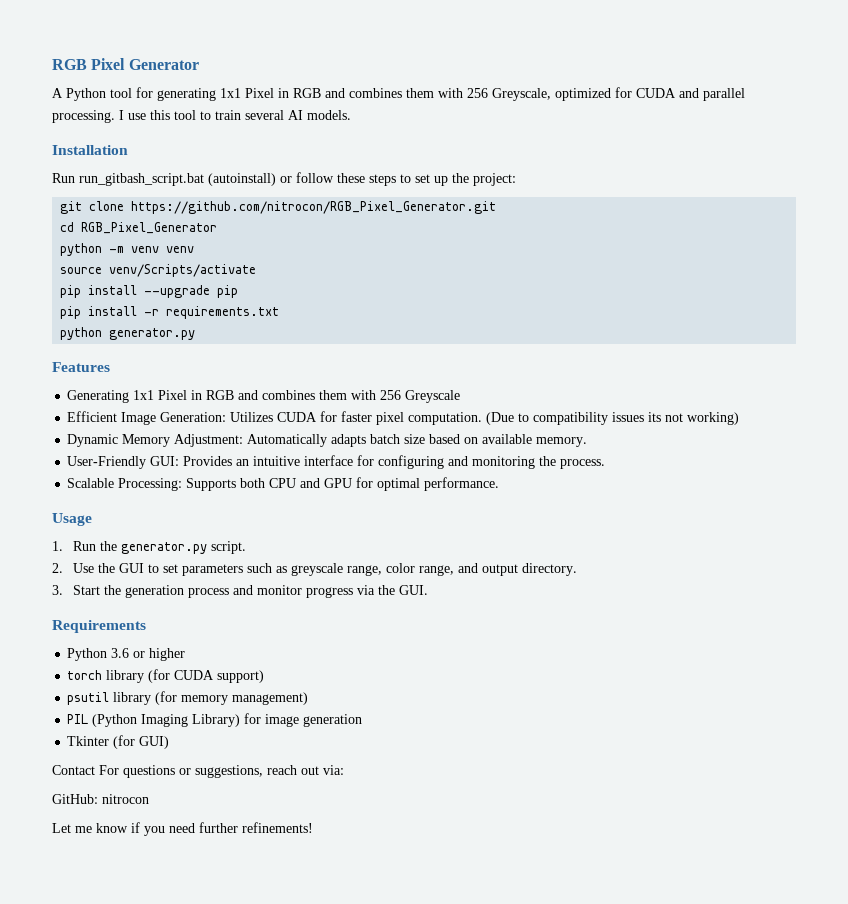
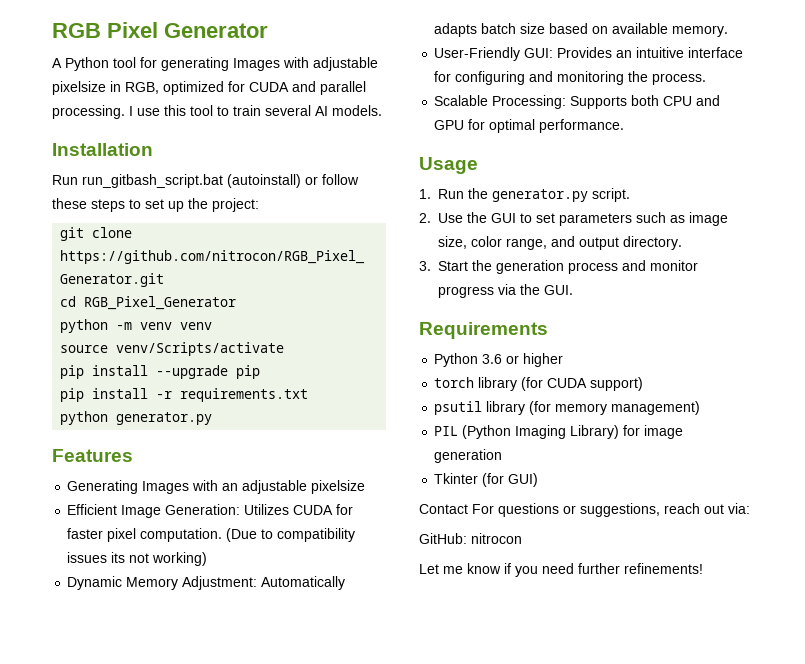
- A Python tool for generating 1x1 Pixel in RGB and combines them with 256 Greyscale, optimized for CUDA and parallel processing.
+ A Python tool for generating Images with adjustable pixelsize in RGB, optimized for CUDA and parallel processing.
- Generating 1x1 Pixel in RGB and combines them with 256 Greyscale
+ Generating Images with an adjustable pixelsize
- 2. Use the GUI to set parameters such as greyscale range, color range, and output directory.
+ 2. Use the GUI to set parameters such as image size, color range, and output directory.

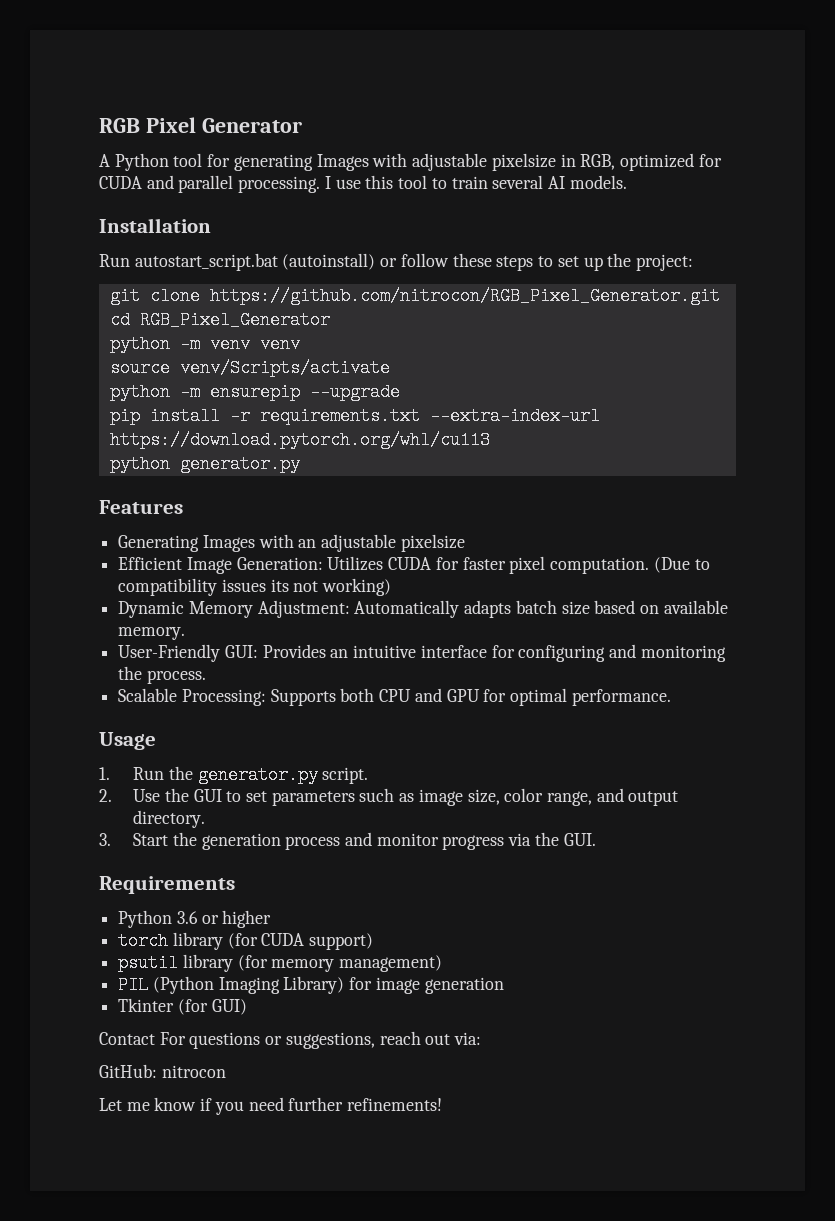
- Run run_gitbash_script.bat (autoinstall) or follow these steps to set up the project:
+ Run autostart_script.bat (autoinstall) or follow these steps to set up the project:
- pip install --upgrade pip
+ python -m ensurepip --upgrade
- pip install -r requirements.txt
+ pip install -r requirements.txt --extra-index-url https://download.pytorch.org/whl/cu113

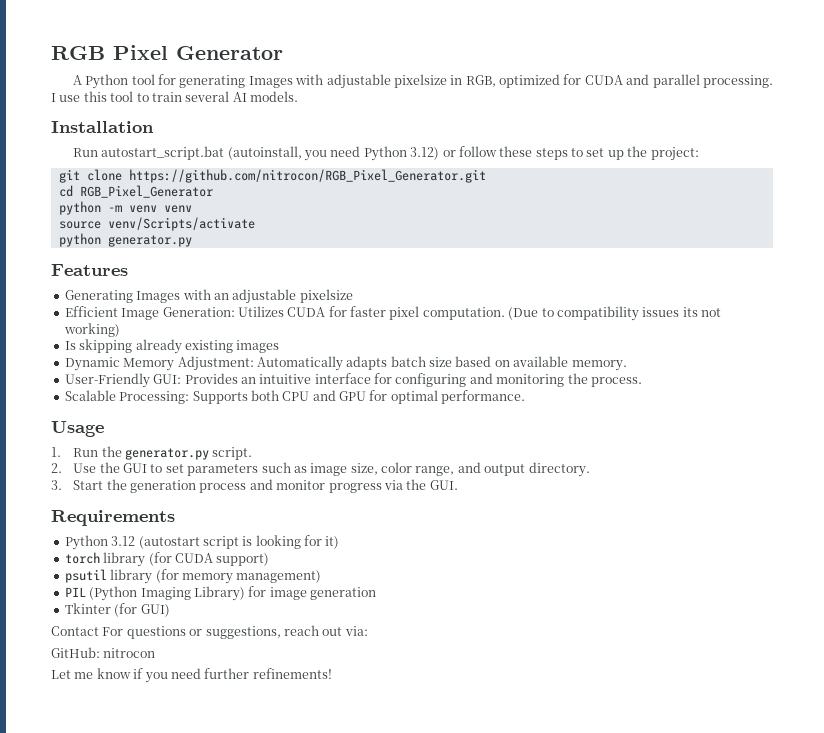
- Run autostart_script.bat (autoinstall) or follow these steps to set up the project:
+ Run autostart_script.bat (autoinstall, you need Python 3.12) or follow these steps to set up the project:
- python -m ensurepip --upgrade
- pip install -r requirements.txt --extra-index-url https://download.pytorch.org/whl/cu113
+ Is skipping already existing images
- Python 3.6 or higher
+ Python 3.12 (autostart script is looking for it)

